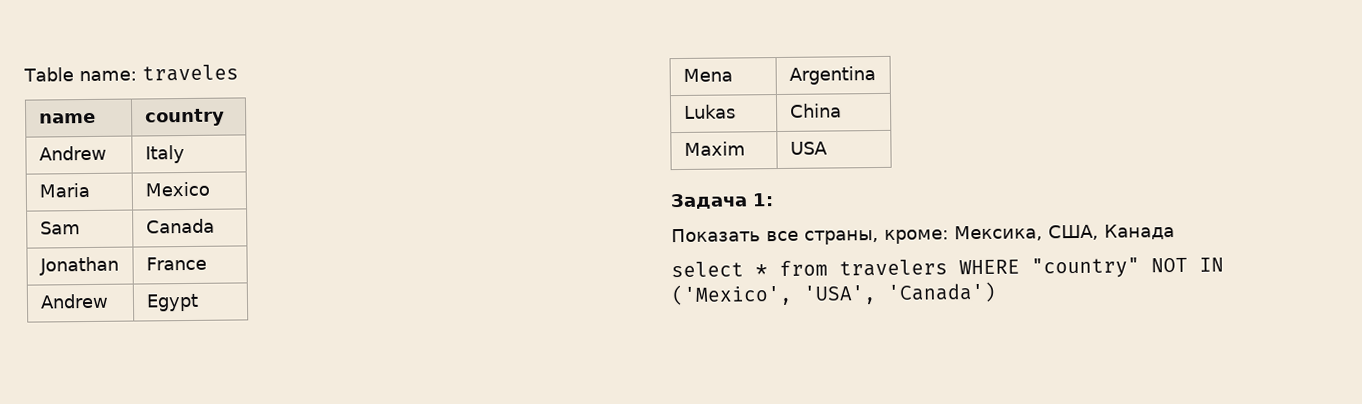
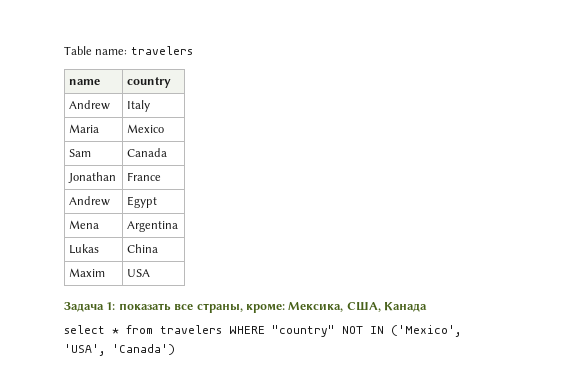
- Table name: traveles
+ Table name: travelers
- Задача 1:
- Показать все страны, кроме: Мексика, США, Канада
+ Задача 1: показать все страны, кроме: Мексика, США, Канада

